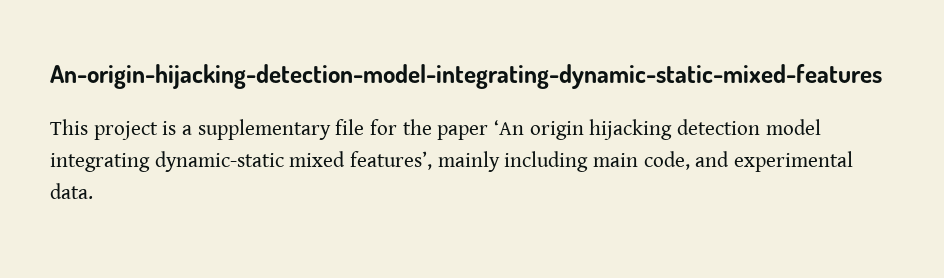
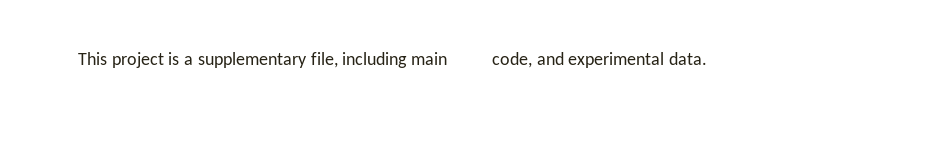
- An-origin-hijacking-detection-model-integrating-dynamic-static-mixed-features
- This project is a supplementary file for the paper ‘An origin hijacking detection model integrating dynamic-static mixed features’, mainly including main code, and experimental data.
+ This project is a supplementary file, including main code, and experimental data.

